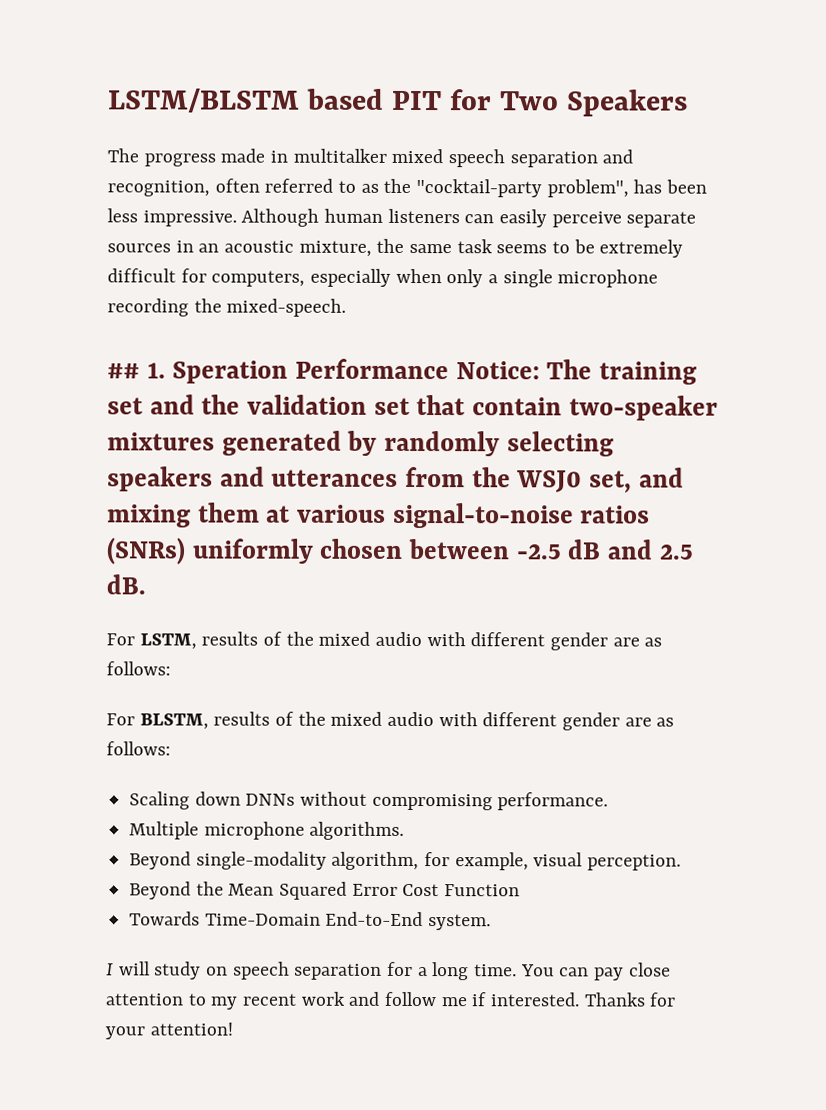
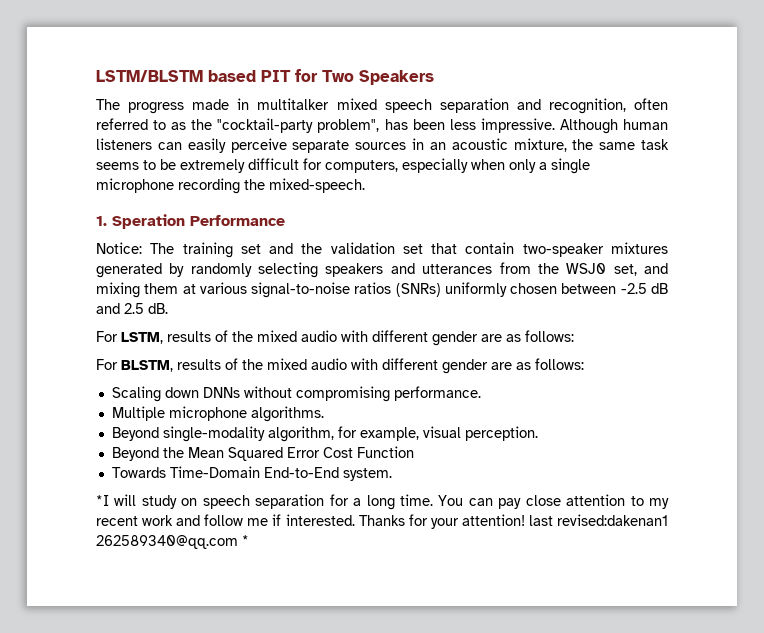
- ## 1. Speration Performance Notice: The training set and the validation set that contain two-speaker mixtures generated by randomly selecting speakers and utterances from the WSJ0 set, and mixing them at various signal-to-noise ratios (SNRs) uniformly chosen between -2.5 dB and 2.5 dB.
+ 1. Speration Performance
+ Notice: The training set and the validation set that contain two-speaker mixtures generated by randomly selecting speakers and utterances from the WSJ0 set, and mixing them at various signal-to-noise ratios (SNRs) uniformly chosen between -2.5 dB and 2.5 dB.
- I will study on speech separation for a long time.
+ *I will study on speech separation for a long time.
- Thanks for your attention!
+ Thanks for your attention! last revised:dakenan1 262589340@qq.com *

